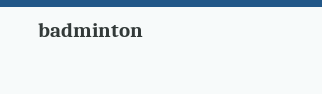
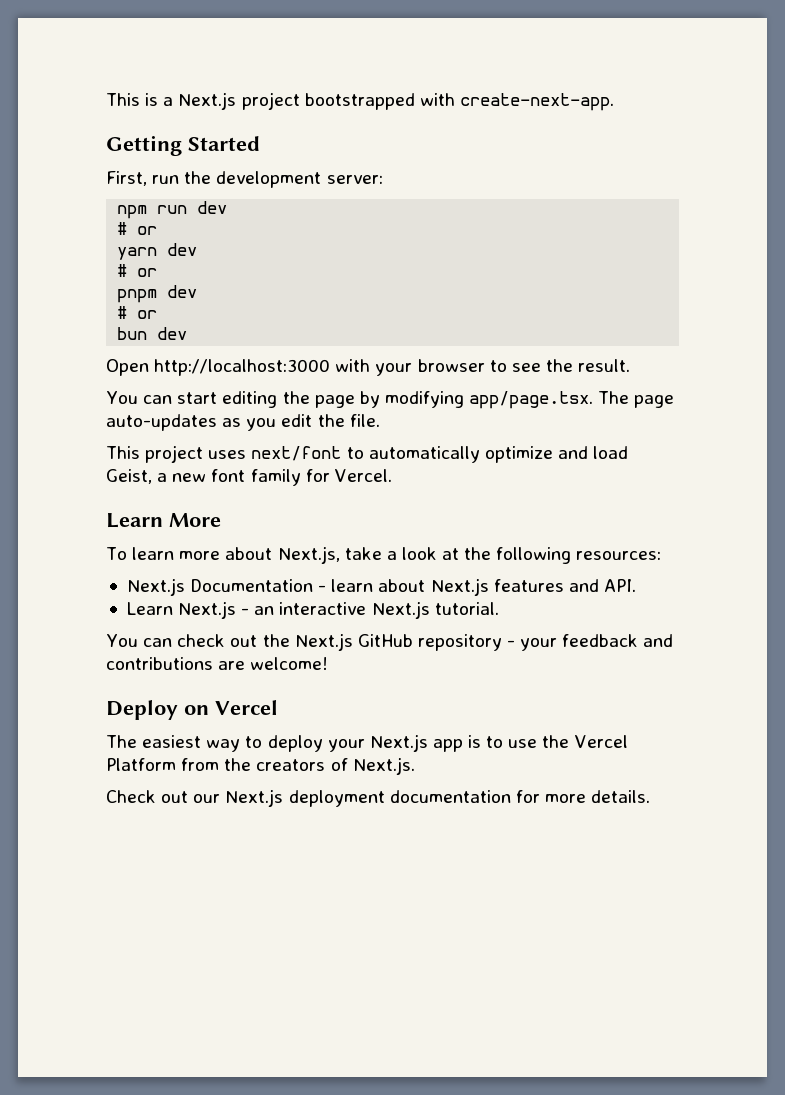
- badminton
+ This is a Next.js project bootstrapped with create-next-app.
+ Getting Started
+ First, run the development server:
+ npm run dev
+ # or
+ yarn dev
+ # or
+ pnpm dev
+ # or
+ bun dev
+ Open http://localhost:3000 with your browser to see the result.
+ You can start editing the page by modifying app/page.tsx. The page auto-updates as you edit the file.
+ This project uses next/font to automatically optimize and load Geist, a new font family for Vercel.
+ Learn More
+ To learn more about Next.js, take a look at the following resources:
+ Next.js Documentation - learn about Next.js features and API.
+ Learn Next.js - an interactive Next.js tutorial.
+ You can check out the Next.js GitHub repository - your feedback and contributions are welcome!
+ Deploy on Vercel
+ The easiest way to deploy your Next.js app is to use the Vercel Platform from the creators of Next.js.
+ Check out our Next.js deployment documentation for more details.

